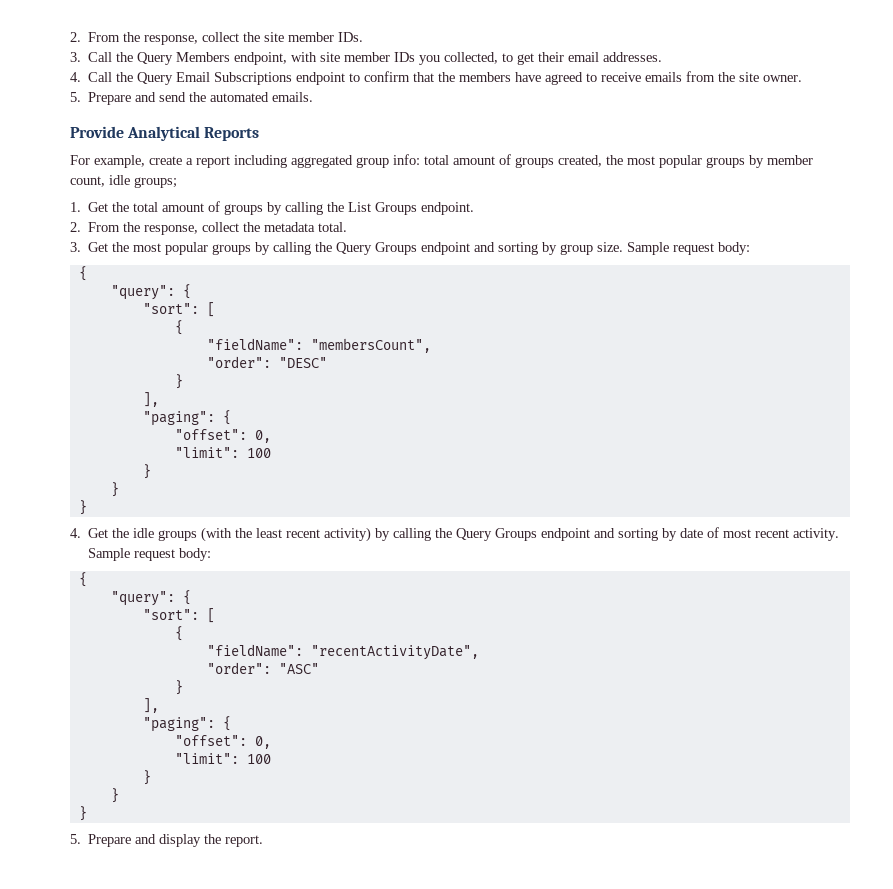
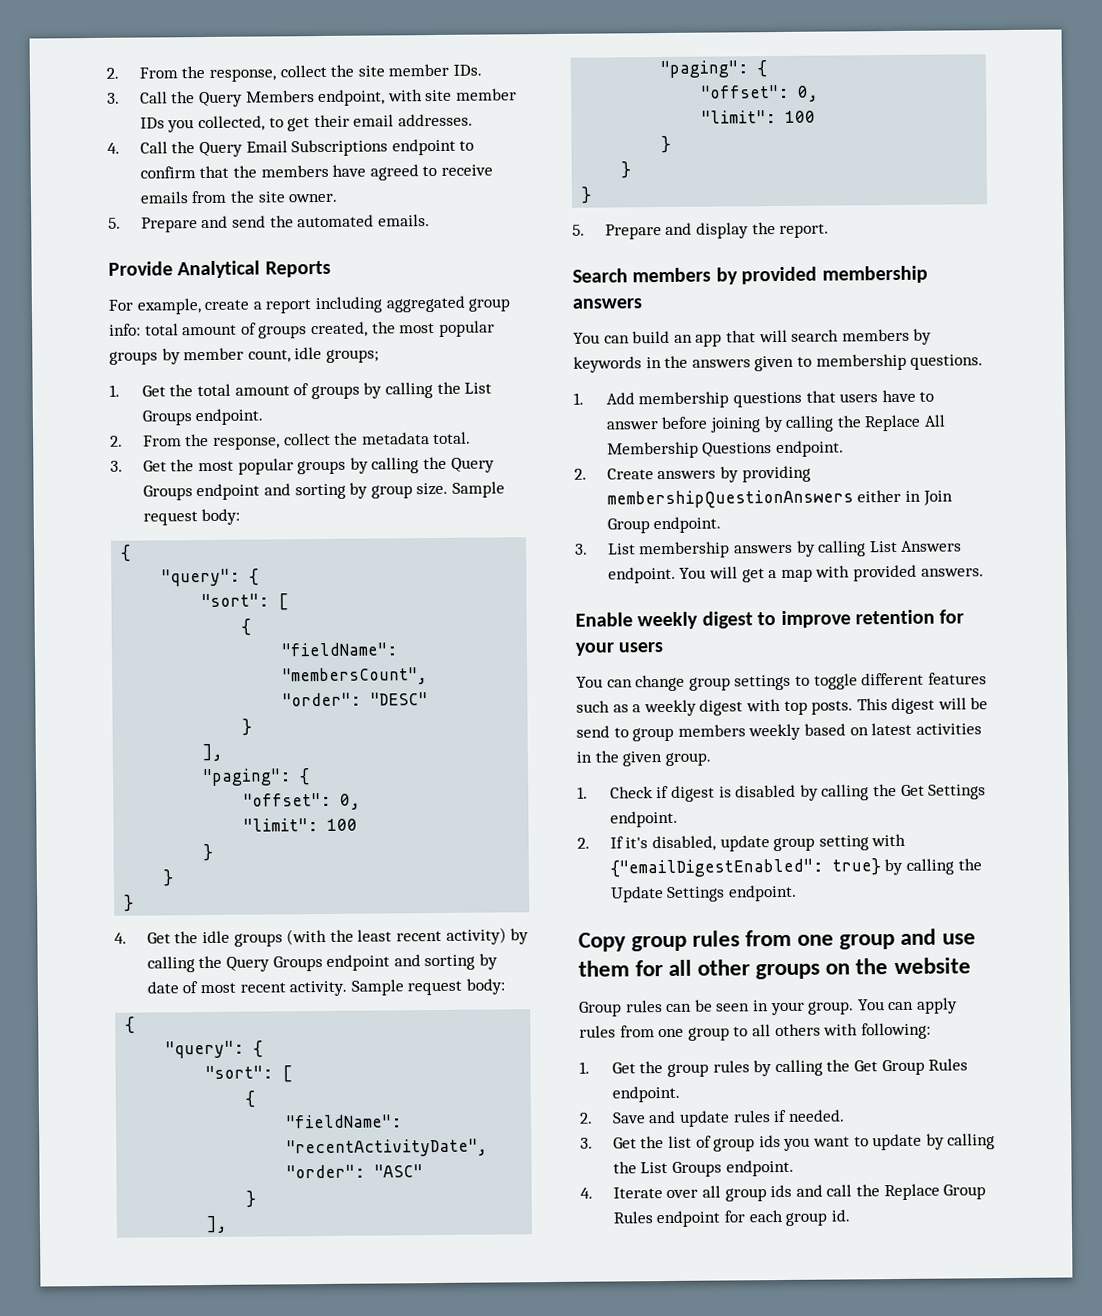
+ Search members by provided membership answers
+ You can build an app that will search members by keywords in the answers given to membership questions.
+ 1. Add membership questions that users have to answer before joining by calling the Replace All Membership Questions endpoint.
+ 2. Create answers by providing membershipQuestionAnswers either in Join Group endpoint.
+ 3. List membership answers by calling List Answers endpoint. You will get a map with provided answers.
+ Enable weekly digest to improve retention for your users
+ You can change group settings to toggle different features such as a weekly digest with top posts. This digest will be send to group members weekly based on latest activities in the given group.
+ 1. Check if digest is disabled by calling the Get Settings endpoint.
+ 2. If it's disabled, update group setting with {"emailDigestEnabled": true} by calling the Update Settings endpoint.
+ Copy group rules from one group and use them for all other groups on the website
+ Group rules can be seen in your group. You can apply rules from one group to all others with following:
+ 1. Get the group rules by calling the Get Group Rules endpoint.
+ 2. Save and update rules if needed.
+ 3. Get the list of group ids you want to update by calling the List Groups endpoint.
+ 4. Iterate over all group ids and call the Replace Group Rules endpoint for each group id.

